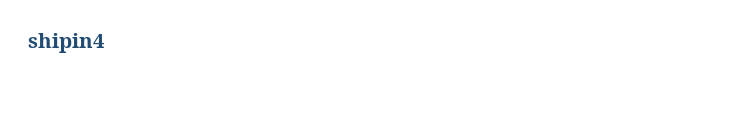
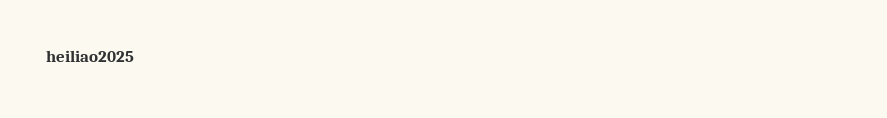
- shipin4
+ heiliao2025

